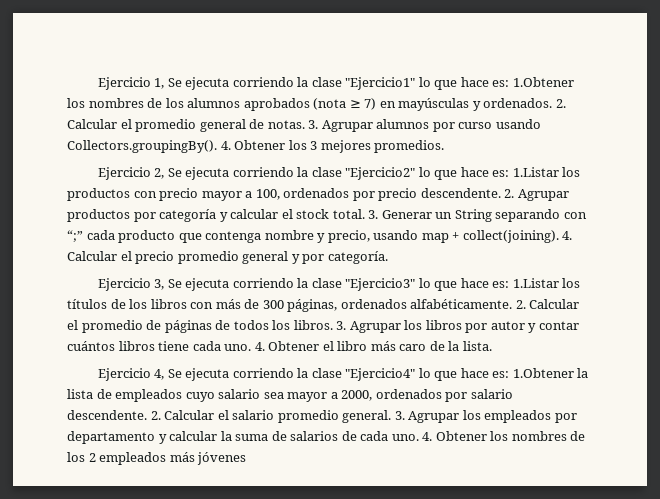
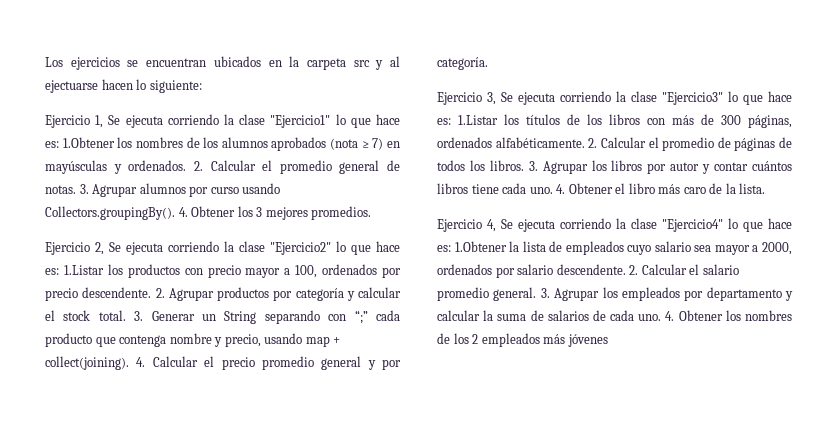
+ Los ejercicios se encuentran ubicados en la carpeta src y al ejectuarse hacen lo siguiente:

